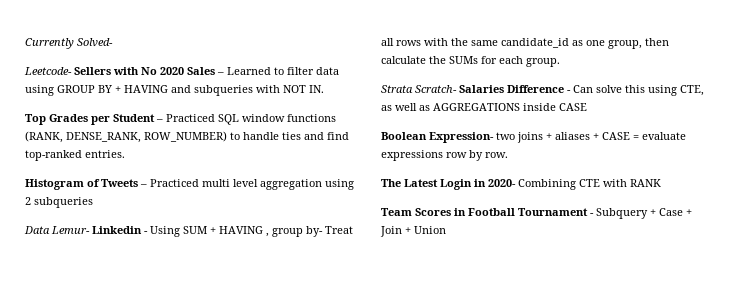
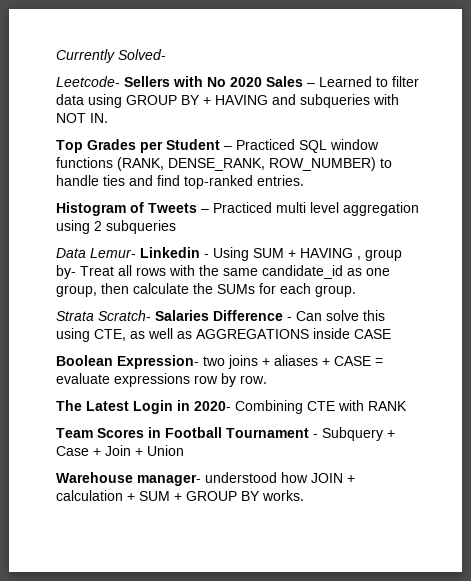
+ Warehouse manager- understood how JOIN + calculation + SUM + GROUP BY works.

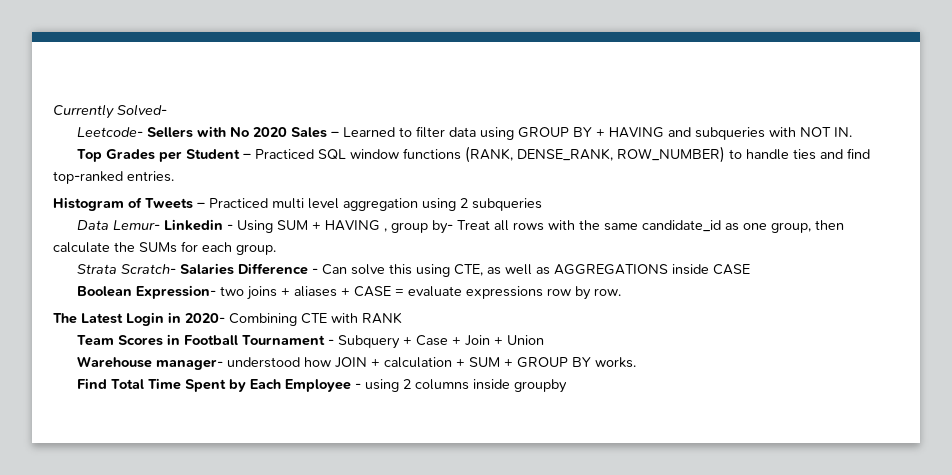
+ Find Total Time Spent by Each Employee - using 2 columns inside groupby

